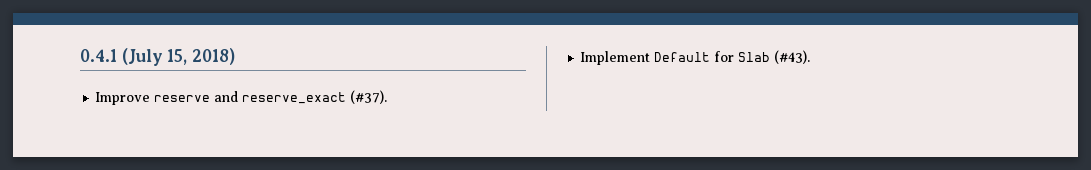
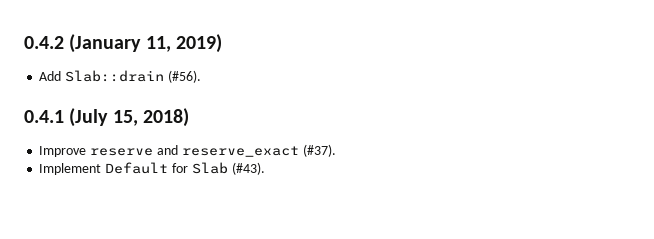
+ 0.4.2 (January 11, 2019)
+ Add Slab::drain (#56).

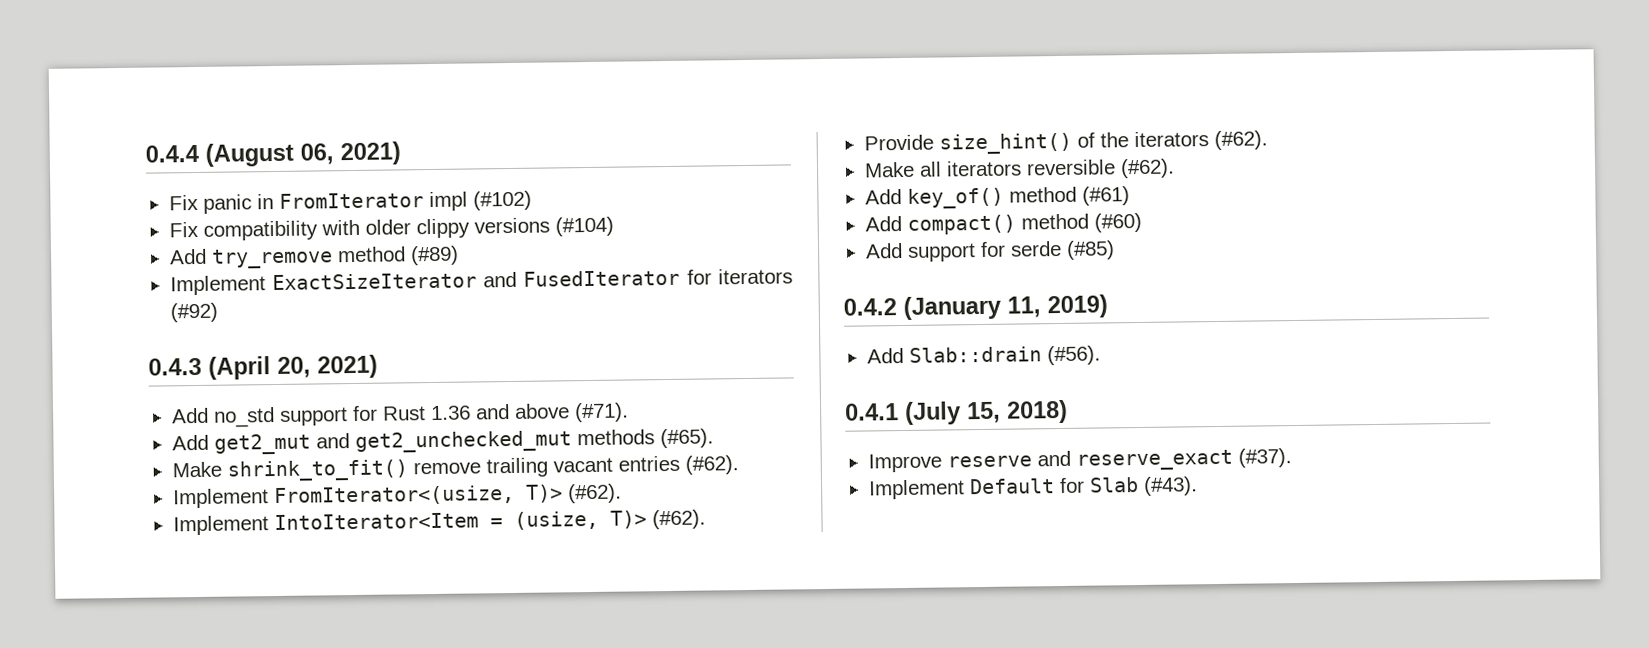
+ 0.4.4 (August 06, 2021)
+ Fix panic in FromIterator impl (#102)
+ Fix compatibility with older clippy versions (#104)
+ Add try_remove method (#89)
+ Implement ExactSizeIterator and FusedIterator for iterators (#92)
+ 0.4.3 (April 20, 2021)
+ Add no_std support for Rust 1.36 and above (#71).
+ Add get2_mut and get2_unchecked_mut methods (#65).
+ Make shrink_to_fit() remove trailing vacant entries (#62).
+ Implement FromIterator<(usize, T)> (#62).
+ Implement IntoIterator<Item = (usize, T)> (#62).
+ Provide size_hint() of the iterators (#62).
+ Make all iterators reversible (#62).
+ Add key_of() method (#61)
+ Add compact() method (#60)
+ Add support for serde (#85)

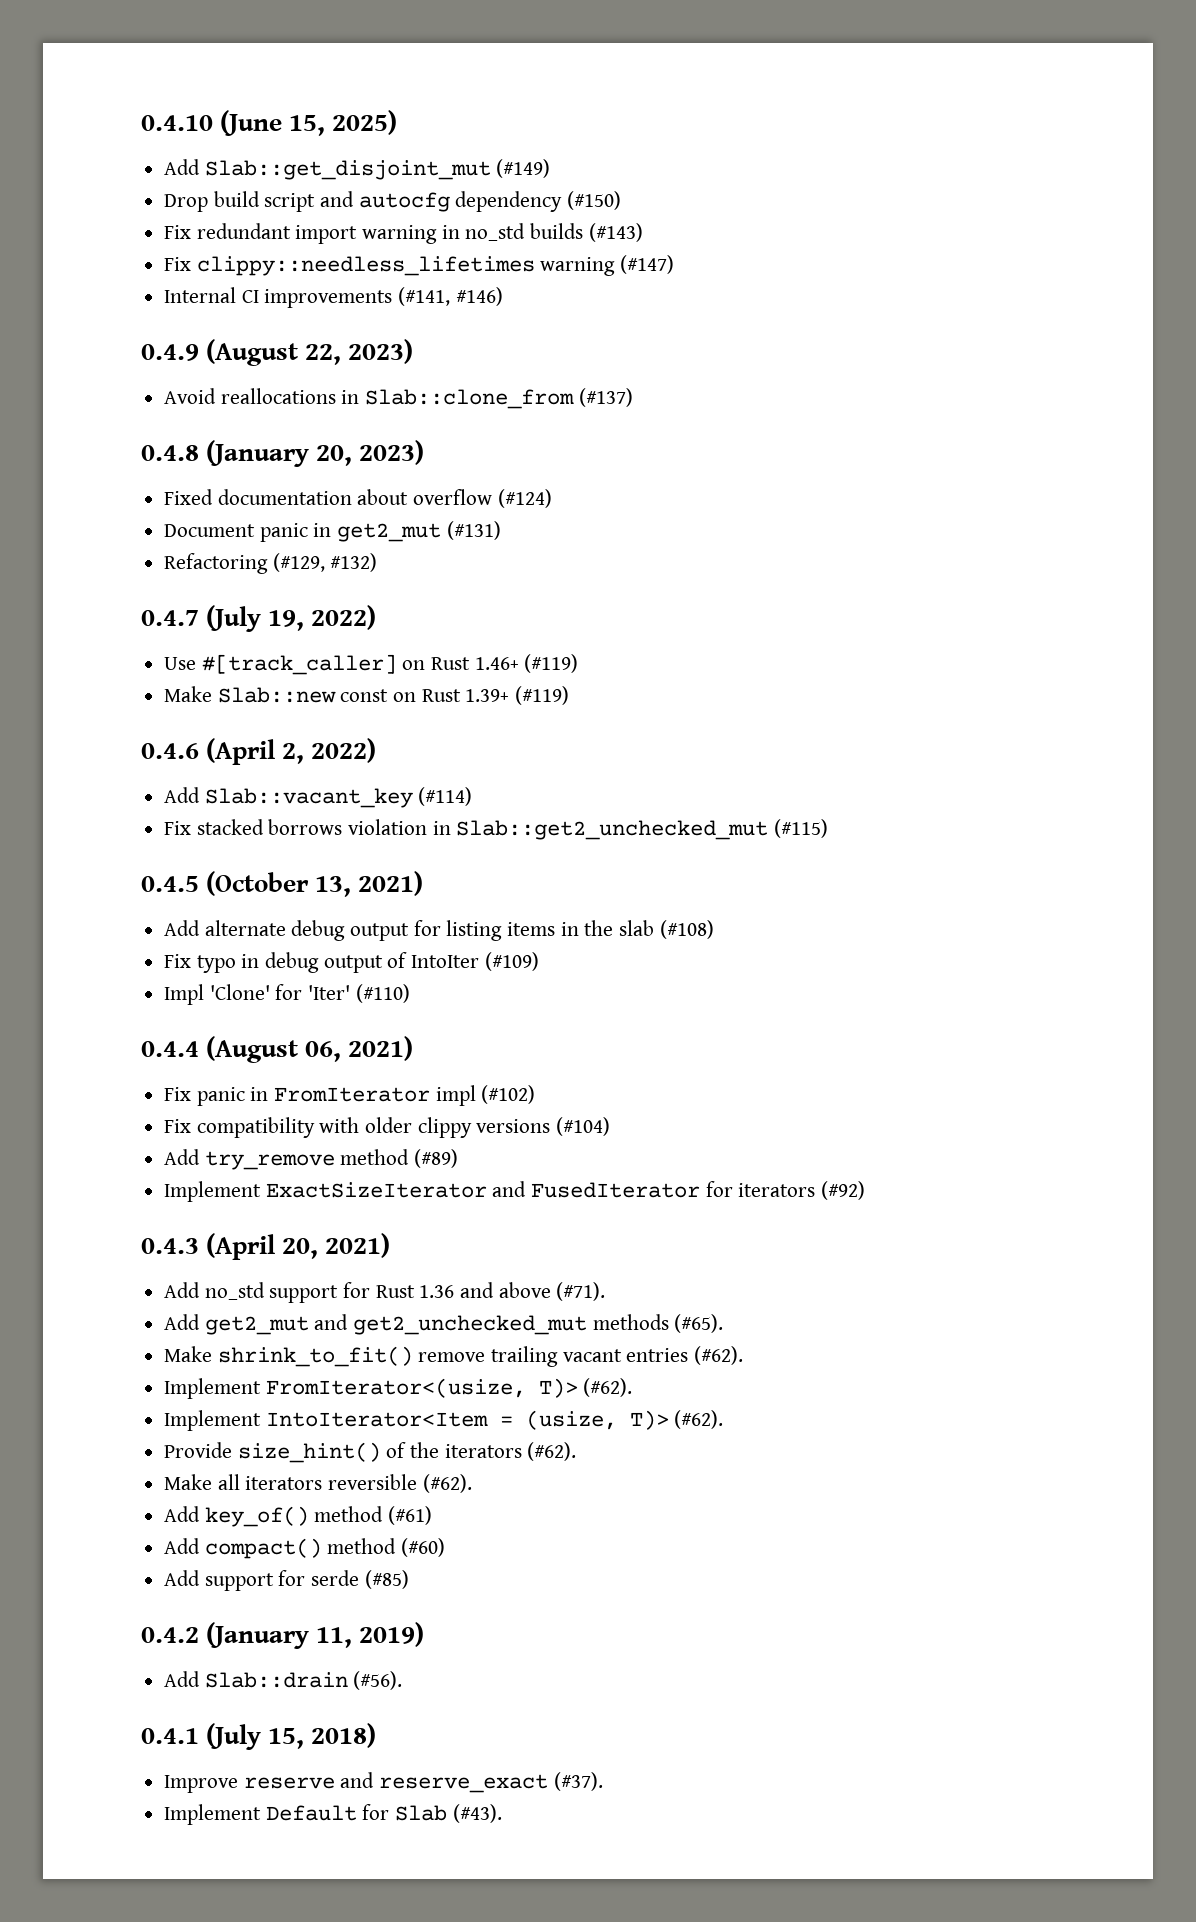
+ 0.4.10 (June 15, 2025)
+ Add Slab::get_disjoint_mut (#149)
+ Drop build script and autocfg dependency (#150)
+ Fix redundant import warning in no_std builds (#143)
+ Fix clippy::needless_lifetimes warning (#147)
+ Internal CI improvements (#141, #146)
+ 0.4.9 (August 22, 2023)
+ Avoid reallocations in Slab::clone_from (#137)
+ 0.4.8 (January 20, 2023)
+ Fixed documentation about overflow (#124)
+ Document panic in get2_mut (#131)
+ Refactoring (#129, #132)
+ 0.4.7 (July 19, 2022)
+ Use #[track_caller] on Rust 1.46+ (#119)
+ Make Slab::new const on Rust 1.39+ (#119)
+ 0.4.6 (April 2, 2022)
+ Add Slab::vacant_key (#114)
+ Fix stacked borrows violation in Slab::get2_unchecked_mut (#115)
+ 0.4.5 (October 13, 2021)
+ Add alternate debug output for listing items in the slab (#108)
+ Fix typo in debug output of IntoIter (#109)
+ Impl 'Clone' for 'Iter' (#110)

